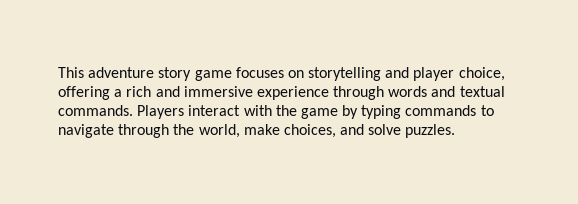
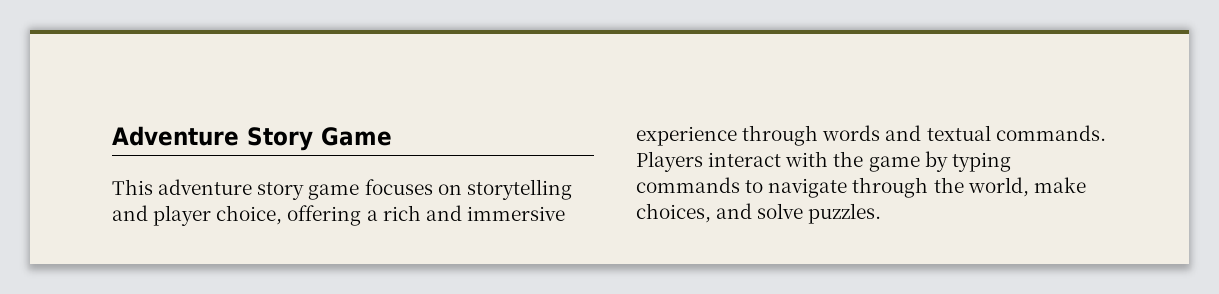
+ Adventure Story Game

